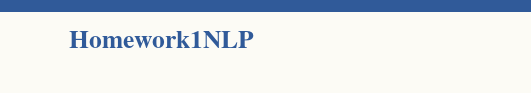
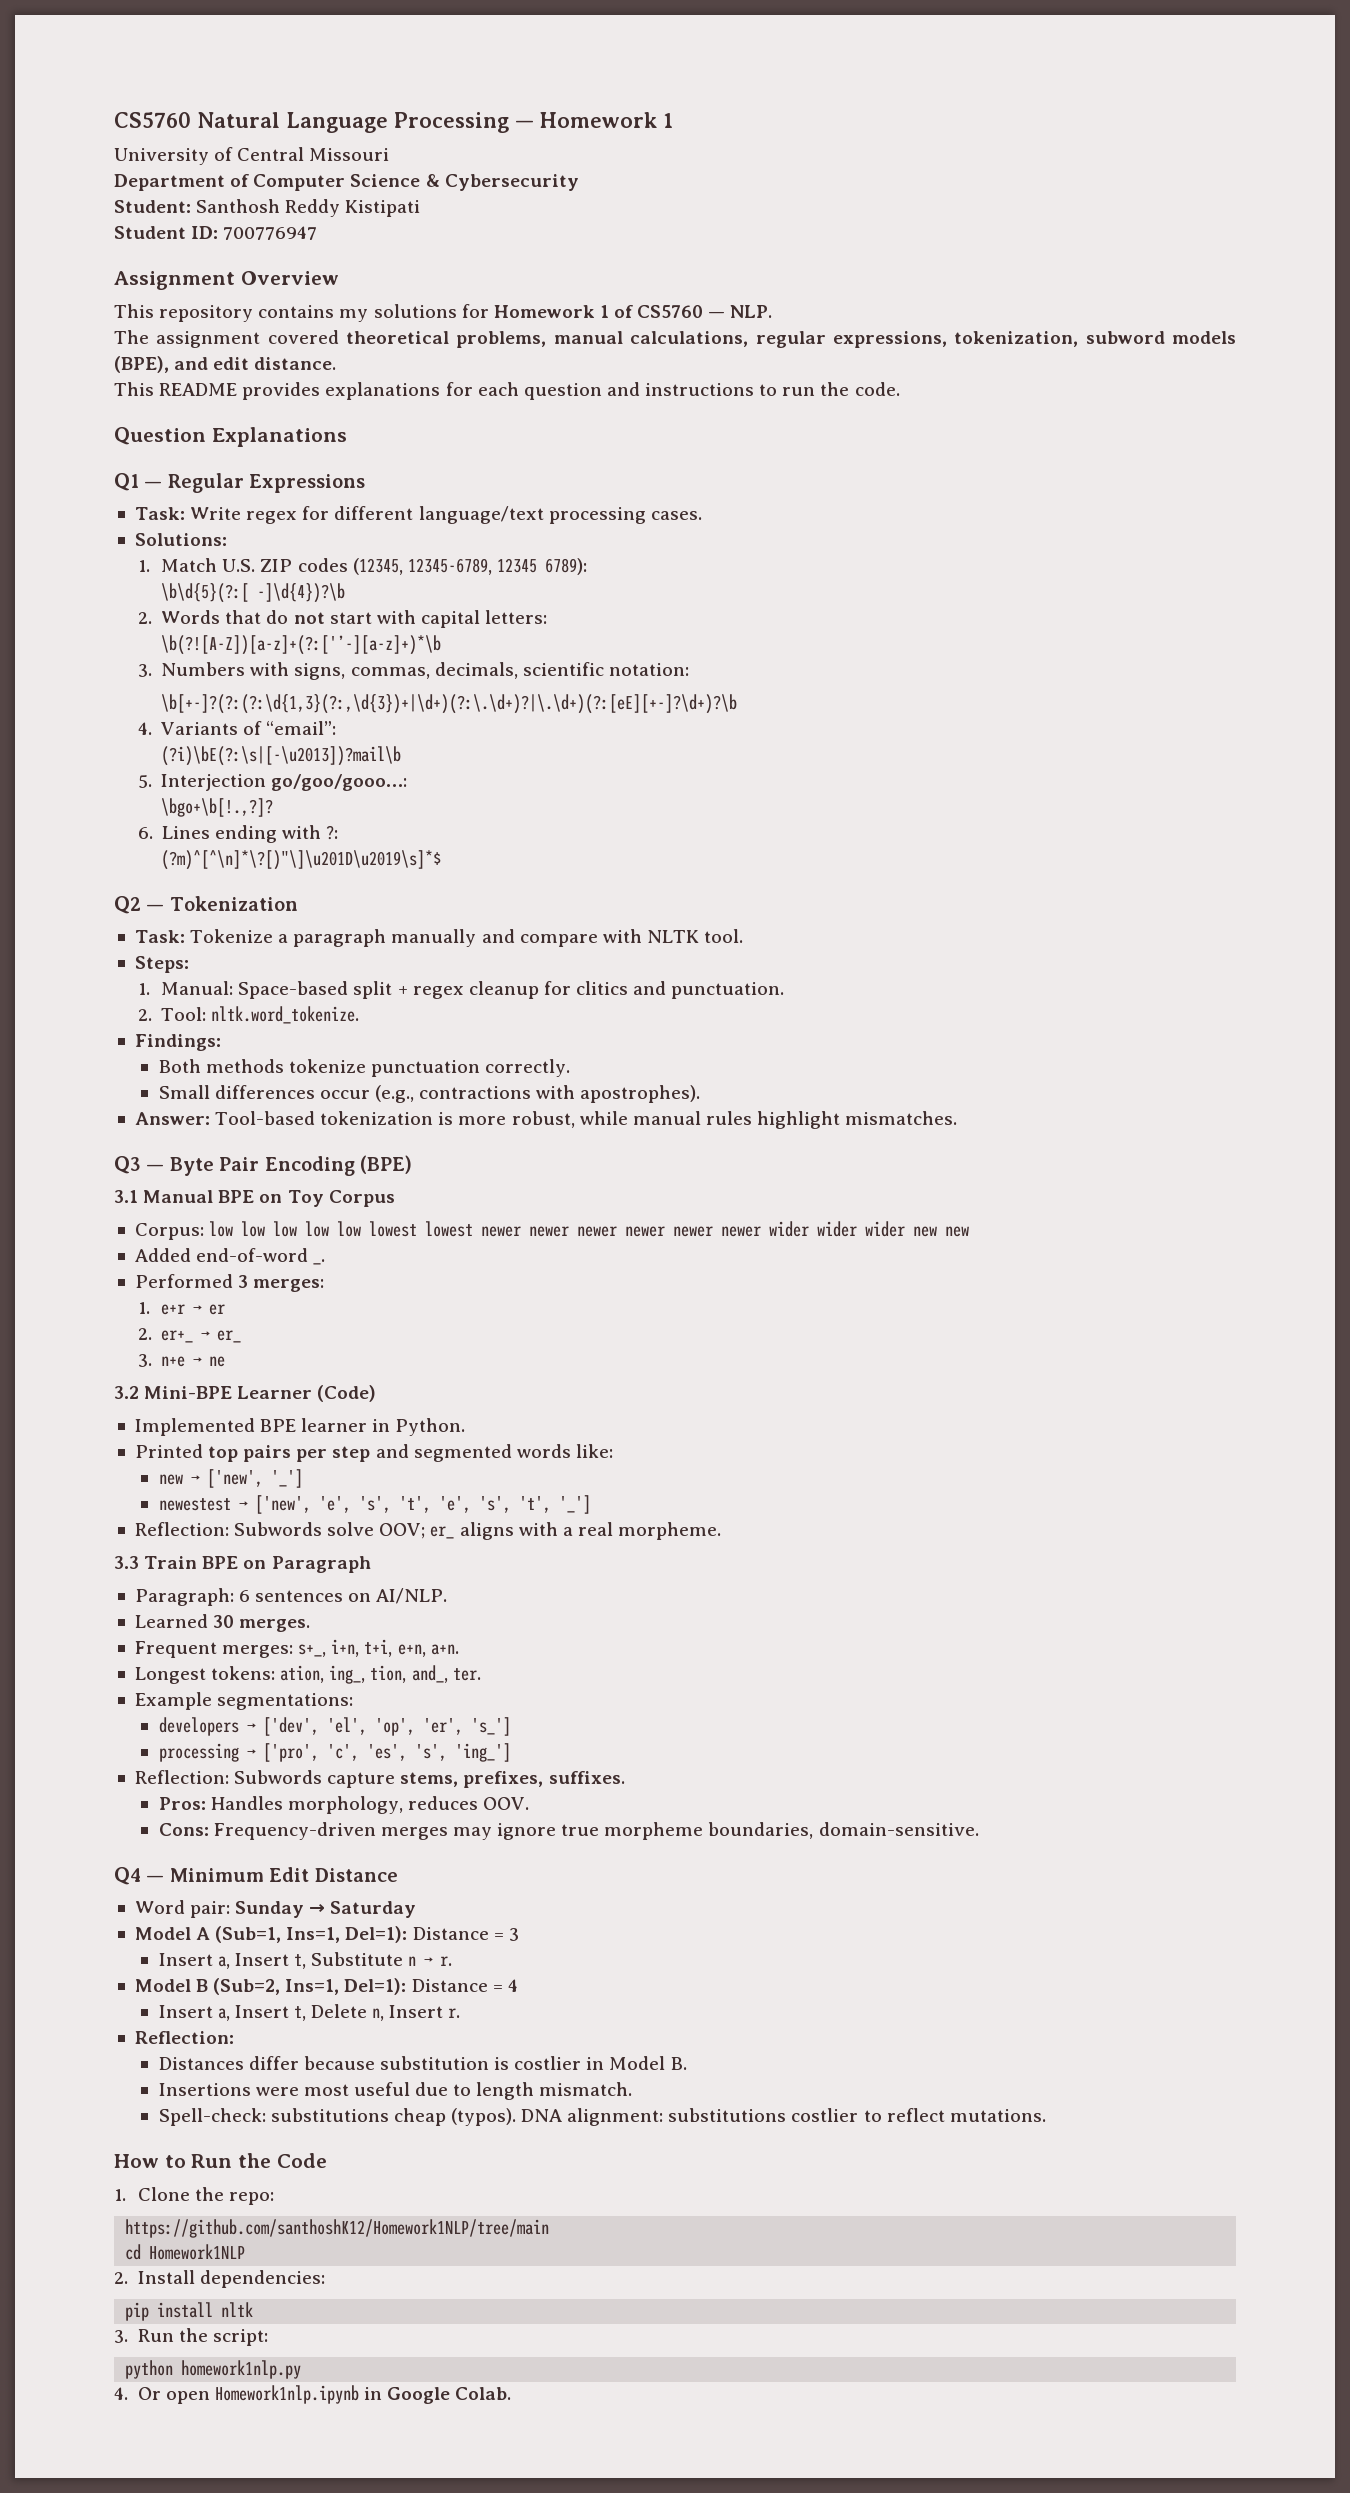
- Homework1NLP
+ CS5760 Natural Language Processing — Homework 1
+ University of Central Missouri
+ Department of Computer Science & Cybersecurity
+ Student: Santhosh Reddy Kistipati
+ Student ID: 700776947
+ Assignment Overview
+ This repository contains my solutions for Homework 1 of CS5760 — NLP.
+ The assignment covered theoretical problems, manual calculations, regular expressions, tokenization, subword models (BPE), and edit distance.
+ This README provides explanations for each question and instructions to run the code.
+ Question Explanations
+ Q1 — Regular Expressions
+ Task: Write regex for different language/text processing cases.
+ Solutions:
+ 1. Match U.S. ZIP codes (12345, 12345-6789, 12345 6789):
+ \b\d{5}(?:[ -]\d{4})?\b
+ 2. Words that do not start with capital letters:
+ \b(?![A-Z])[a-z]+(?:['’-][a-z]+)*\b
+ 3. Numbers with signs, commas, decimals, scientific notation:
+ \b[+-]?(?:(?:\d{1,3}(?:,\d{3})+|\d+)(?:\.\d+)?|\.\d+)(?:[eE][+-]?\d+)?\b
+ 4. Variants of “email”:
+ (?i)\bE(?:\s|[-\u2013])?mail\b
+ 5. Interjection go/goo/gooo…:
+ \bgo+\b[!.,?]?
+ 6. Lines ending with ?:
+ (?m)^[^\n]*\?[)"\]\u201D\u2019\s]*$
+ Q2 — Tokenization
+ Task: Tokenize a paragraph manually and compare with NLTK tool.
+ Steps:
+ 1. Manual: Space-based split + regex cleanup for clitics and punctuation.
+ 2. Tool: nltk.word_tokenize.
+ Findings:
+ Both methods tokenize punctuation correctly.
+ Small differences occur (e.g., contractions with apostrophes).
+ Answer: Tool-based tokenization is more robust, while manual rules highlight mismatches.
+ Q3 — Byte Pair Encoding (BPE)
+ 3.1 Manual BPE on Toy Corpus
+ Corpus: low low low low low lowest lowest newer newer newer newer newer newer wider wider wider new new
+ Added end-of-word _.
+ Performed 3 merges:
+ 1. e+r → er
+ 2. er+_ → er_
+ 3. n+e → ne
+ 3.2 Mini-BPE Learner (Code)
+ Implemented BPE learner in Python.
+ Printed top pairs per step and segmented words like:
+ new → ['new', '_']
+ newestest → ['new', 'e', 's', 't', 'e', 's', 't', '_']
+ Reflection: Subwords solve OOV; er_ aligns with a real morpheme.
+ 3.3 Train BPE on Paragraph
+ Paragraph: 6 sentences on AI/NLP.
+ Learned 30 merges.
+ Frequent merges: s+_, i+n, t+i, e+n, a+n.
+ Longest tokens: ation, ing_, tion, and_, ter.
+ Example segmentations:
+ developers → ['dev', 'el', 'op', 'er', 's_']
+ processing → ['pro', 'c', 'es', 's', 'ing_']
+ Reflection: Subwords capture stems, prefixes, suffixes.
+ Pros: Handles morphology, reduces OOV.
+ Cons: Frequency-driven merges may ignore true morpheme boundaries, domain-sensitive.
+ Q4 — Minimum Edit Distance
+ Word pair: Sunday → Saturday
+ Model A (Sub=1, Ins=1, Del=1): Distance = 3
+ Insert a, Insert t, Substitute n → r.
+ Model B (Sub=2, Ins=1, Del=1): Distance = 4
+ Insert a, Insert t, Delete n, Insert r.
+ Reflection:
+ Distances differ because substitution is costlier in Model B.
+ Insertions were most useful due to length mismatch.
+ Spell-check: substitutions cheap (typos). DNA alignment: substitutions costlier to reflect mutations.
+ How to Run the Code
+ 1. Clone the repo:
+ https://github.com/santhoshK12/Homework1NLP/tree/main
+ cd Homework1NLP
+ 2. Install dependencies:
+ pip install nltk
+ 3. Run the script:
+ python homework1nlp.py
+ 4. Or open Homework1nlp.ipynb in Google Colab.

